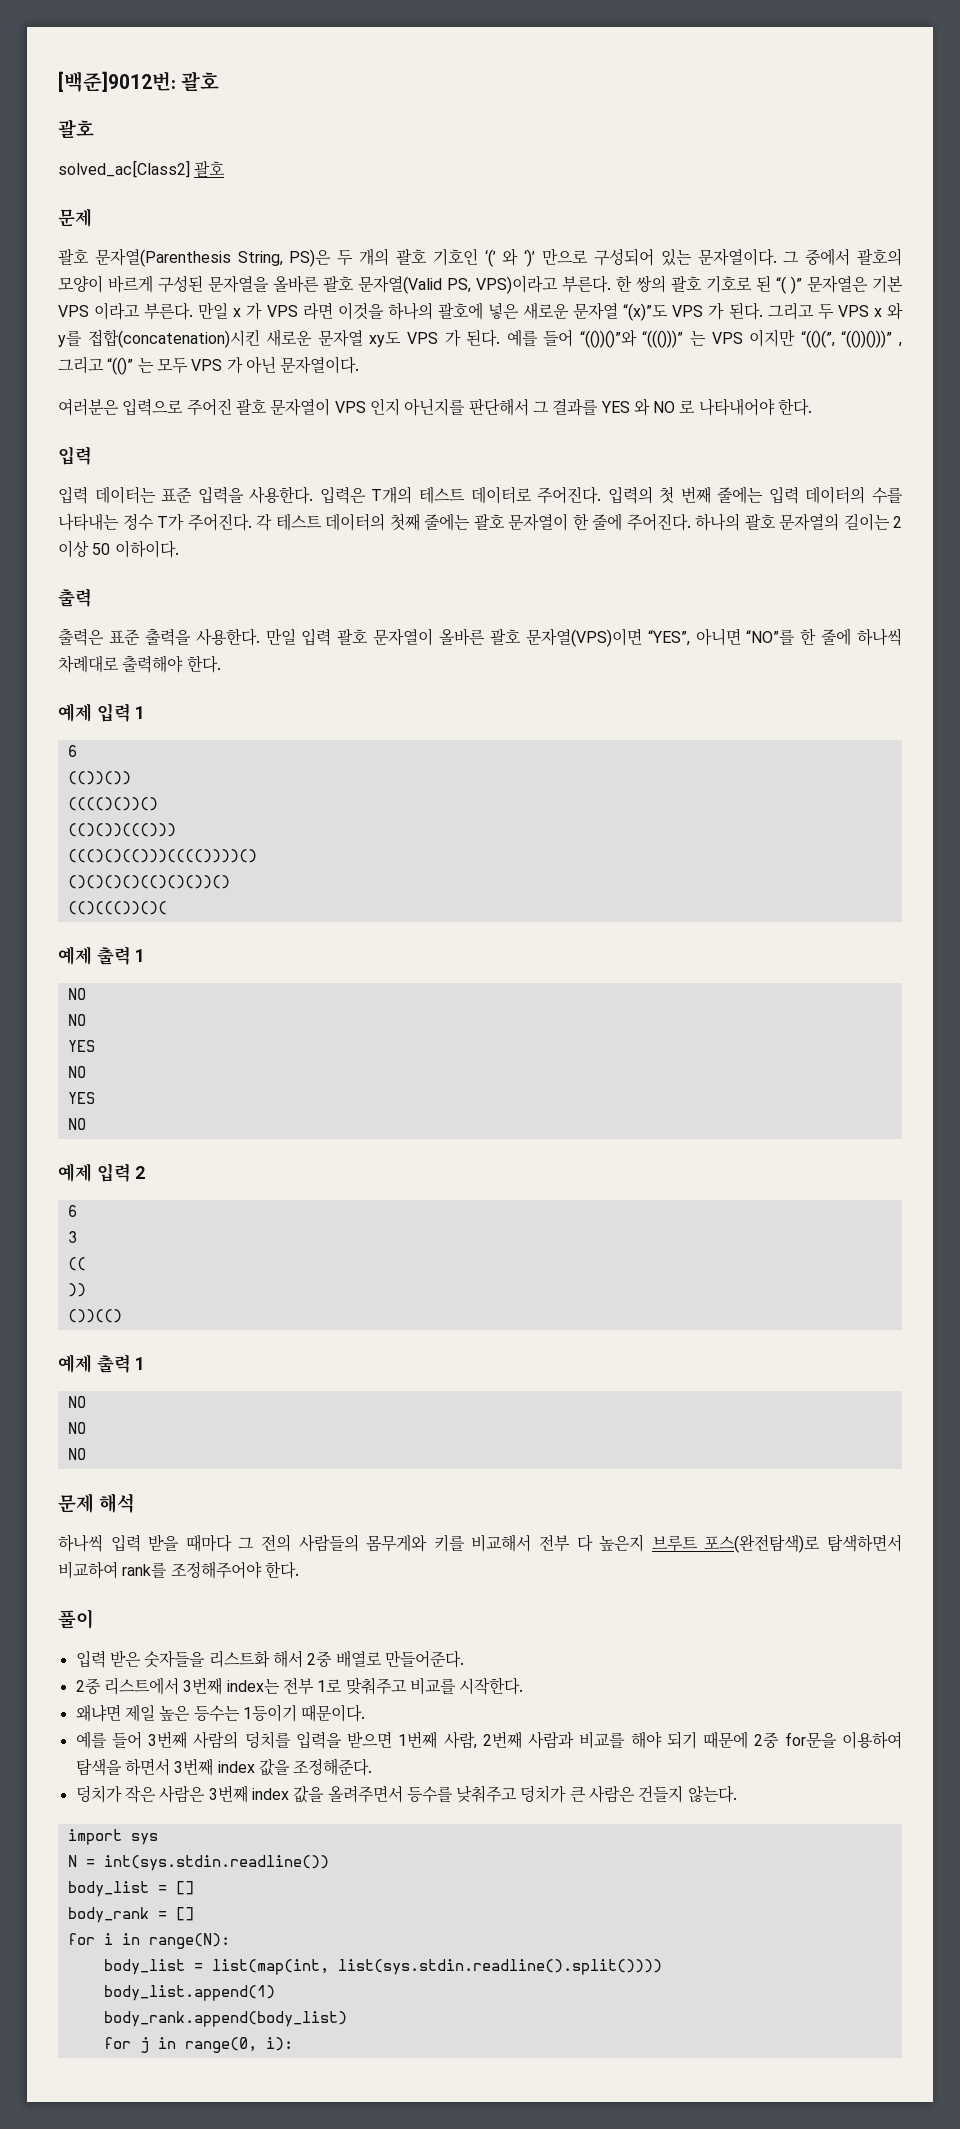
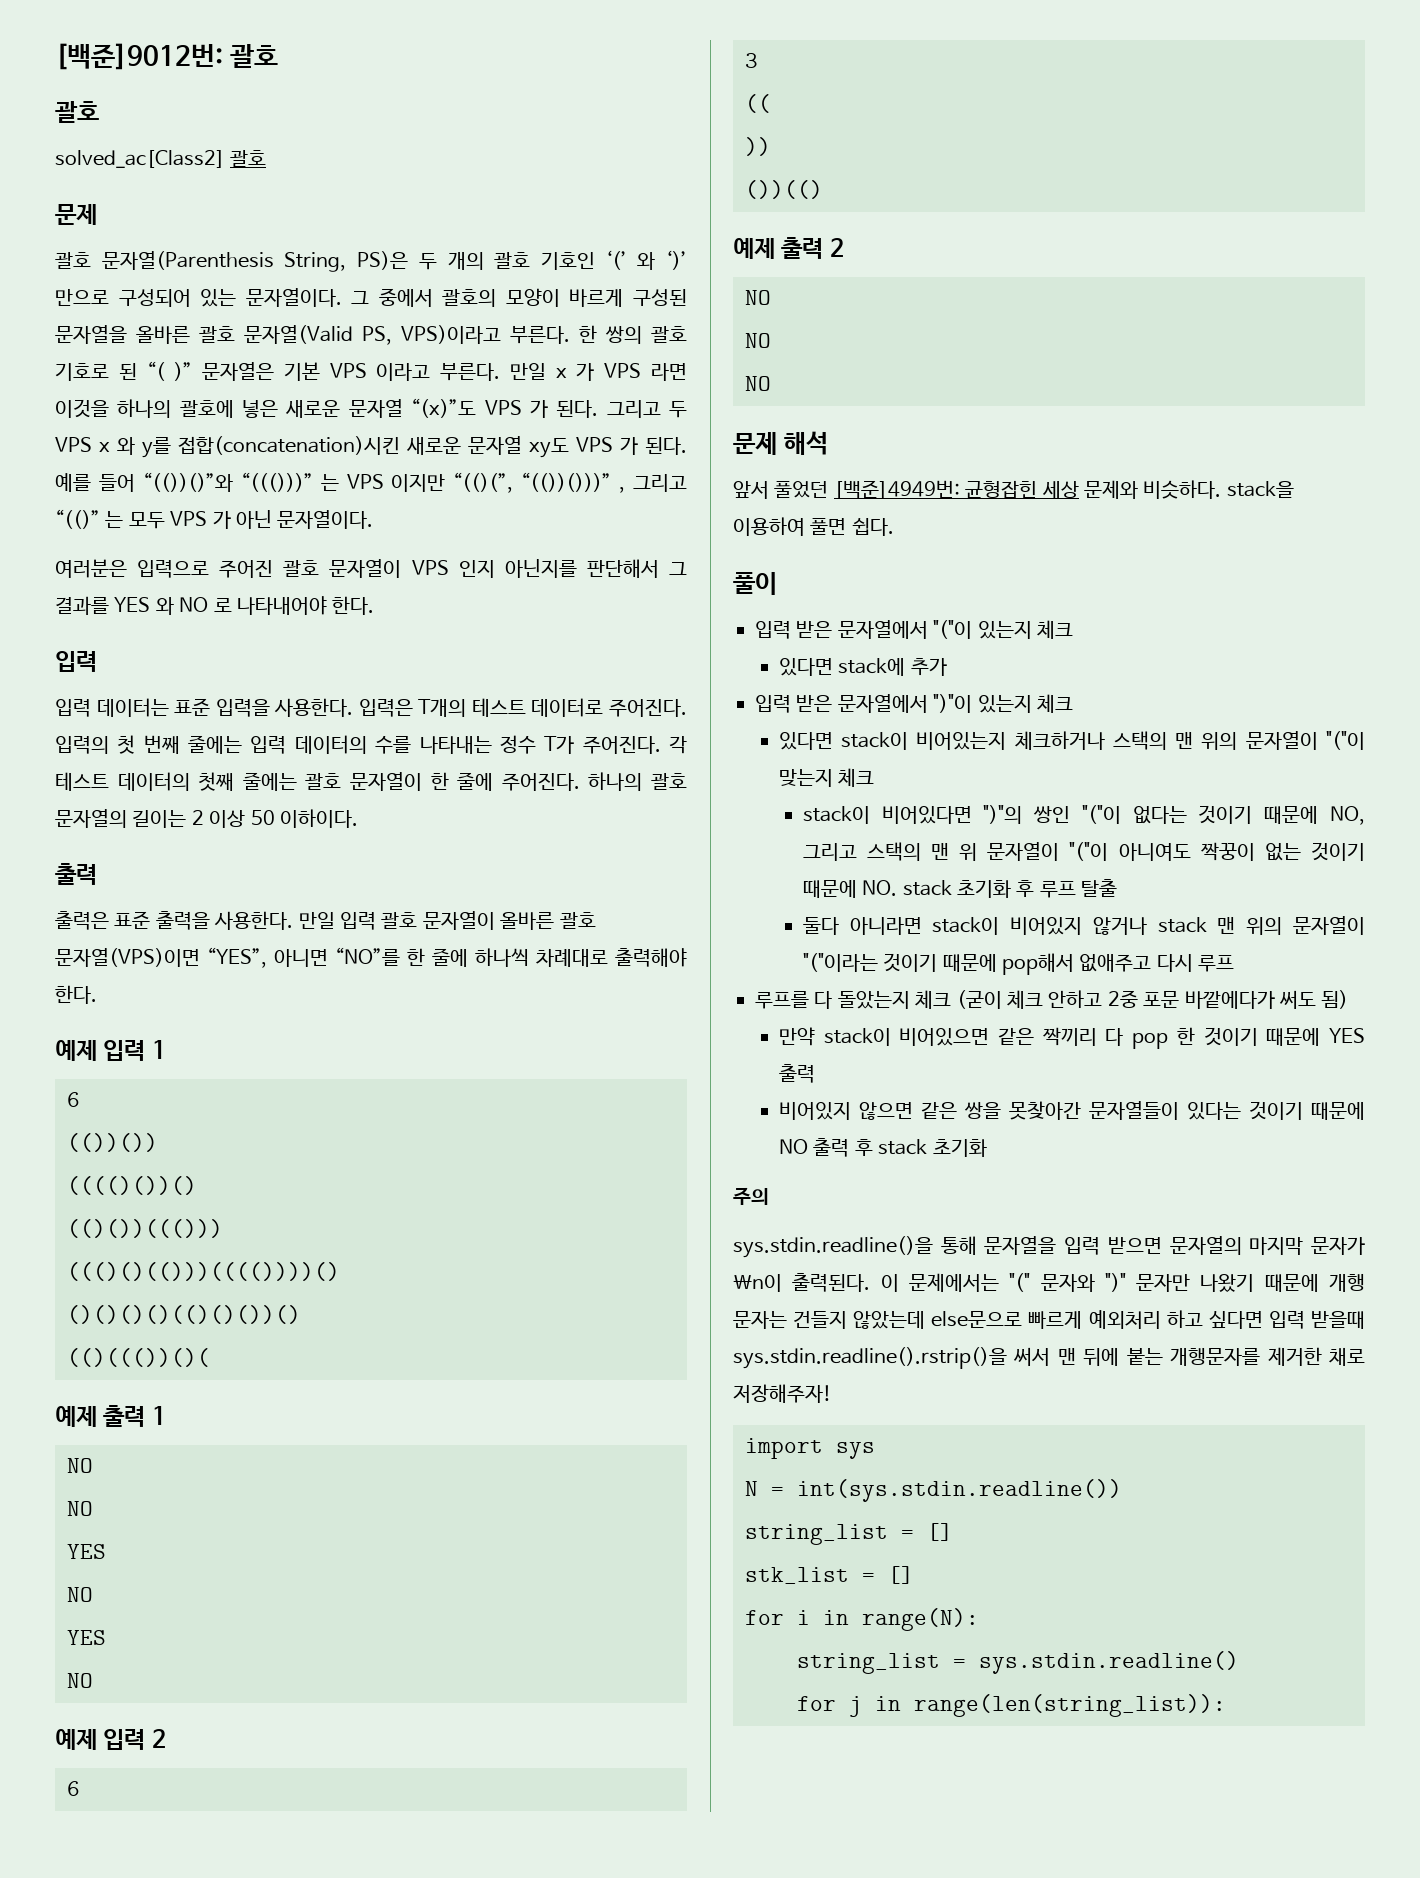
  ())(()
- 예제 출력 1
+ 예제 출력 2
- 하나씩 입력 받을 때마다 그 전의 사람들의 몸무게와 키를 비교해서 전부 다 높은지 브루트 포스(완전탐색)로 탐색하면서 비교하여 rank를 조정해주어야 한다.
+ 앞서 풀었던 [백준]4949번: 균형잡힌 세상 문제와 비슷하다. stack을 이용하여 풀면 쉽다.
  풀이
- 입력 받은 숫자들을 리스트화 해서 2중 배열로 만들어준다.
- 2중 리스트에서 3번째 index는 전부 1로 맞춰주고 비교를 시작한다.
- 왜냐면 제일 높은 등수는 1등이기 때문이다.
- 예를 들어 3번째 사람의 덩치를 입력을 받으면 1번째 사람, 2번째 사람과 비교를 해야 되기 때문에 2중 for문을 이용하여 탐색을 하면서 3번째 index 값을 조정해준다.
- 덩치가 작은 사람은 3번째 index 값을 올려주면서 등수를 낮춰주고 덩치가 큰 사람은 건들지 않는다.
+ 입력 받은 문자열에서 "("이 있는지 체크
+ 있다면 stack에 추가
+ 입력 받은 문자열에서 ")"이 있는지 체크
+ 있다면 stack이 비어있는지 체크하거나 스택의 맨 위의 문자열이 "("이 맞는지 체크
+ stack이 비어있다면 ")"의 쌍인 "("이 없다는 것이기 때문에 NO, 그리고 스택의 맨 위 문자열이 "("이 아니여도 짝꿍이 없는 것이기 때문에 NO. stack 초기화 후 루프 탈출
+ 둘다 아니라면 stack이 비어있지 않거나 stack 맨 위의 문자열이 "("이라는 것이기 때문에 pop해서 없애주고 다시 루프
+ 루프를 다 돌았는지 체크 (굳이 체크 안하고 2중 포문 바깥에다가 써도 됨)
+ 만약 stack이 비어있으면 같은 짝끼리 다 pop 한 것이기 때문에 YES 출력
+ 비어있지 않으면 같은 쌍을 못찾아간 문자열들이 있다는 것이기 때문에 NO 출력 후 stack 초기화
+ 주의
+ sys.stdin.readline()을 통해 문자열을 입력 받으면 문자열의 마지막 문자가 \n이 출력된다. 이 문제에서는 "(" 문자와 ")" 문자만 나왔기 때문에 개행 문자는 건들지 않았는데 else문으로 빠르게 예외처리 하고 싶다면 입력 받을때 sys.stdin.readline().rstrip()을 써서 맨 뒤에 붙는 개행문자를 제거한 채로 저장해주자!
- body_list = []
- body_rank = []
+ string_list = []
+ stk_list = []
- body_list = list(map(int, list(sys.stdin.readline().split())))
- body_list.append(1)
- body_rank.append(body_list)
+ string_list = sys.stdin.readline()
- for j in range(0, i):
+ for j in range(len(string_list)):

